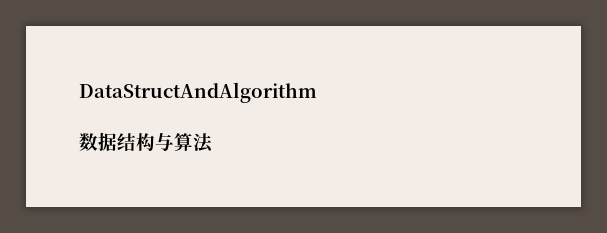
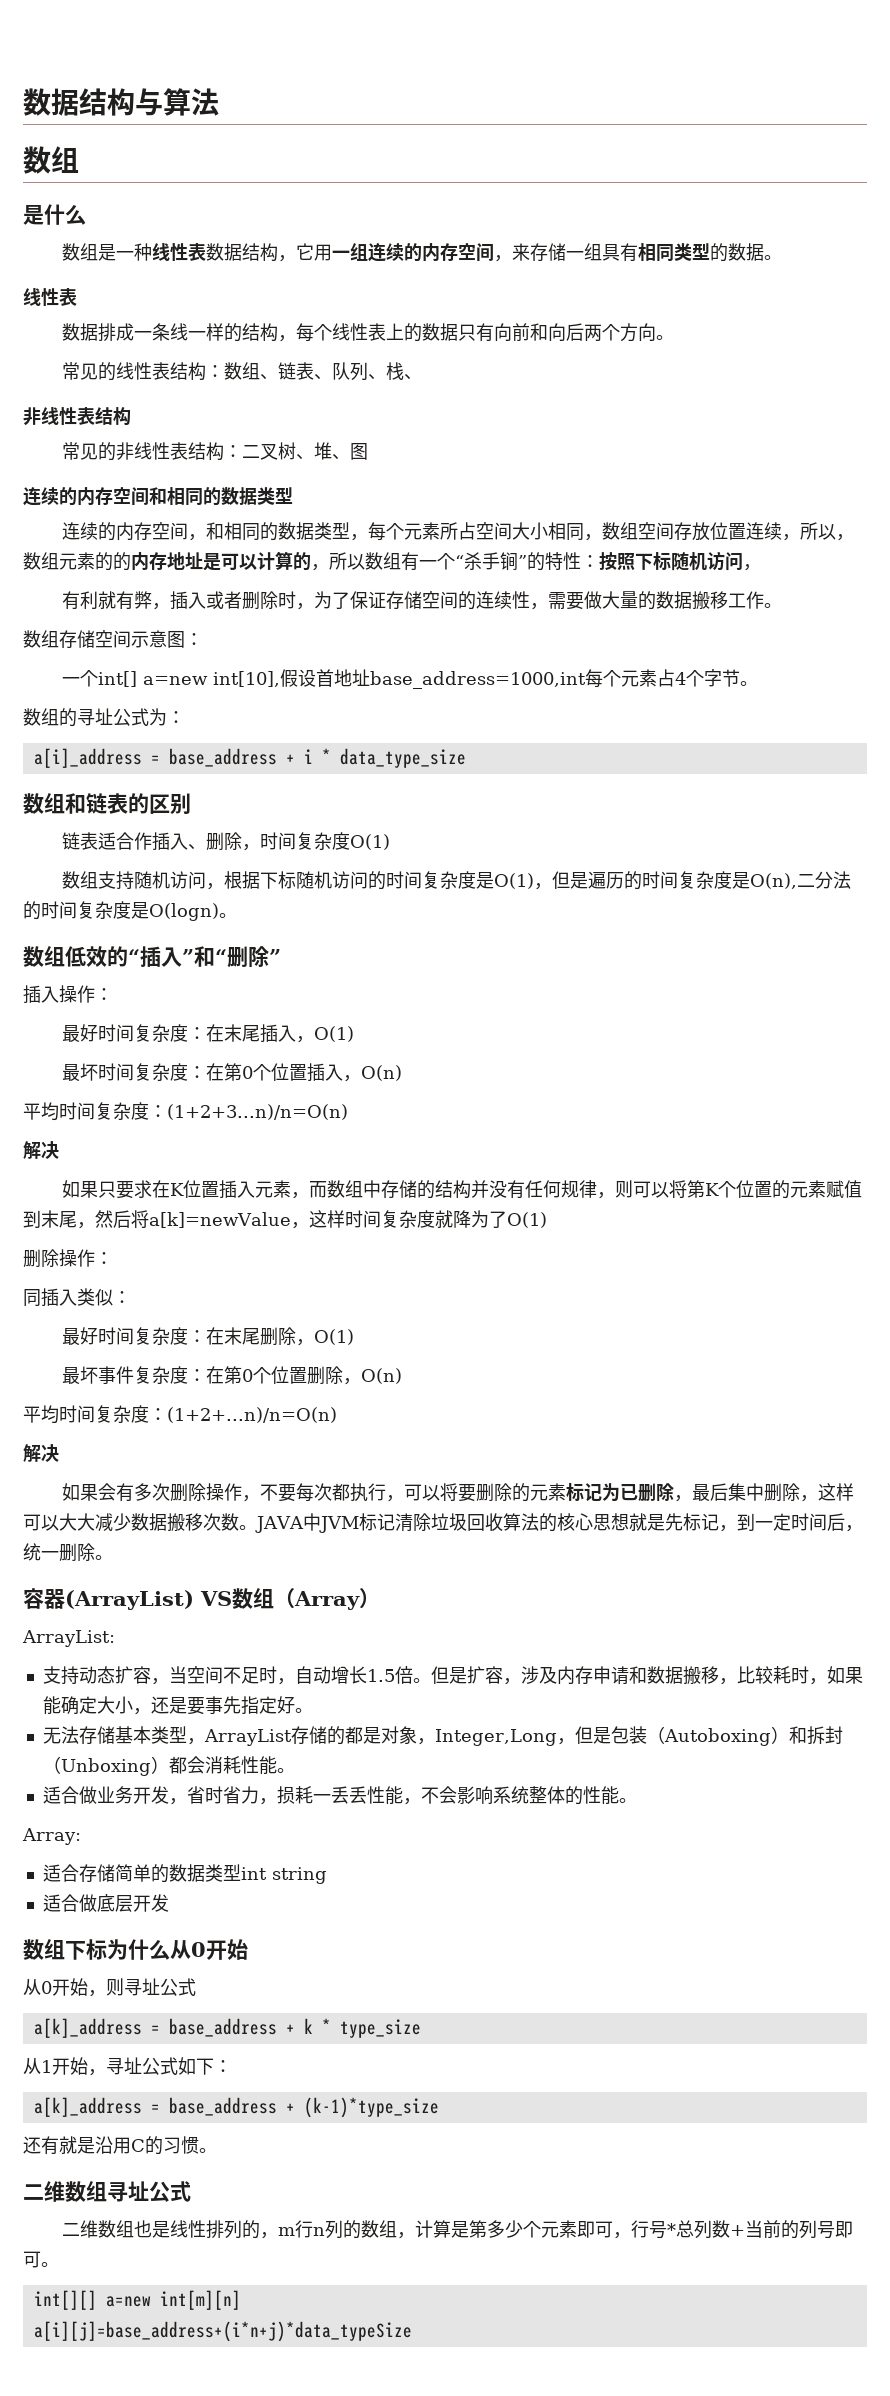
- DataStructAndAlgorithm
  数据结构与算法
+ 数组
+ 是什么
+ 数组是一种线性表数据结构，它用一组连续的内存空间，来存储一组具有相同类型的数据。
+ 线性表
+ 数据排成一条线一样的结构，每个线性表上的数据只有向前和向后两个方向。
+ 常见的线性表结构：数组、链表、队列、栈、
+ 非线性表结构
+ 常见的非线性表结构：二叉树、堆、图
+ 连续的内存空间和相同的数据类型
+ 连续的内存空间，和相同的数据类型，每个元素所占空间大小相同，数组空间存放位置连续，所以，数组元素的的内存地址是可以计算的，所以数组有一个“杀手锏”的特性：按照下标随机访问，
+ 有利就有弊，插入或者删除时，为了保证存储空间的连续性，需要做大量的数据搬移工作。
+ 数组存储空间示意图：
+ 一个int[] a=new int[10],假设首地址base_address=1000,int每个元素占4个字节。
+ 数组的寻址公式为：
+ a[i]_address = base_address + i * data_type_size
+ 数组和链表的区别
+ 链表适合作插入、删除，时间复杂度O(1)
+ 数组支持随机访问，根据下标随机访问的时间复杂度是O(1)，但是遍历的时间复杂度是O(n),二分法的时间复杂度是O(logn)。
+ 数组低效的“插入”和“删除”
+ 插入操作：
+ 最好时间复杂度：在末尾插入，O(1)
+ 最坏时间复杂度：在第0个位置插入，O(n)
+ 平均时间复杂度：(1+2+3...n)/n=O(n)
+ 解决
+ 如果只要求在K位置插入元素，而数组中存储的结构并没有任何规律，则可以将第K个位置的元素赋值到末尾，然后将a[k]=newValue，这样时间复杂度就降为了O(1)
+ 删除操作：
+ 同插入类似：
+ 最好时间复杂度：在末尾删除，O(1)
+ 最坏事件复杂度：在第0个位置删除，O(n)
+ 平均时间复杂度：(1+2+...n)/n=O(n)
+ 解决
+ 如果会有多次删除操作，不要每次都执行，可以将要删除的元素标记为已删除，最后集中删除，这样可以大大减少数据搬移次数。JAVA中JVM标记清除垃圾回收算法的核心思想就是先标记，到一定时间后，统一删除。
+ 容器(ArrayList) VS数组（Array）
+ ArrayList:
+ 支持动态扩容，当空间不足时，自动增长1.5倍。但是扩容，涉及内存申请和数据搬移，比较耗时，如果能确定大小，还是要事先指定好。
+ 无法存储基本类型，ArrayList存储的都是对象，Integer,Long，但是包装（Autoboxing）和拆封（Unboxing）都会消耗性能。
+ 适合做业务开发，省时省力，损耗一丢丢性能，不会影响系统整体的性能。
+ Array:
+ 适合存储简单的数据类型int string
+ 适合做底层开发
+ 数组下标为什么从0开始
+ 从0开始，则寻址公式
+ a[k]_address = base_address + k * type_size
+ 从1开始，寻址公式如下：
+ a[k]_address = base_address + (k-1)*type_size
+ 还有就是沿用C的习惯。
+ 二维数组寻址公式
+ 二维数组也是线性排列的，m行n列的数组，计算是第多少个元素即可，行号*总列数+当前的列号即可。
+ int[][] a=new int[m][n]
+ a[i][j]=base_address+(i*n+j)*data_typeSize

